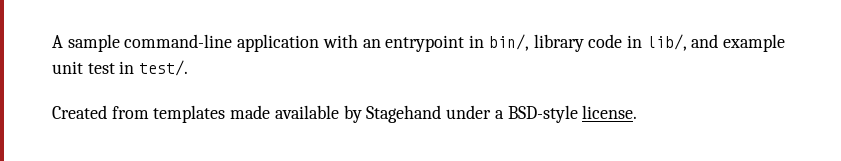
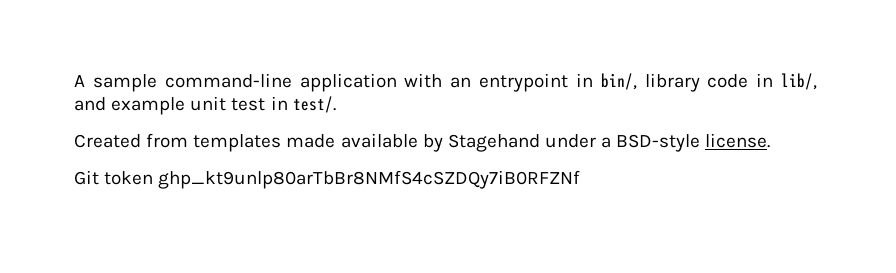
+ Git token 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

